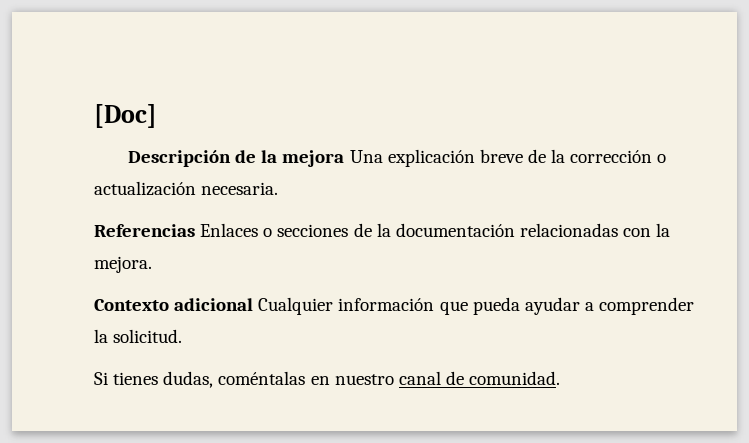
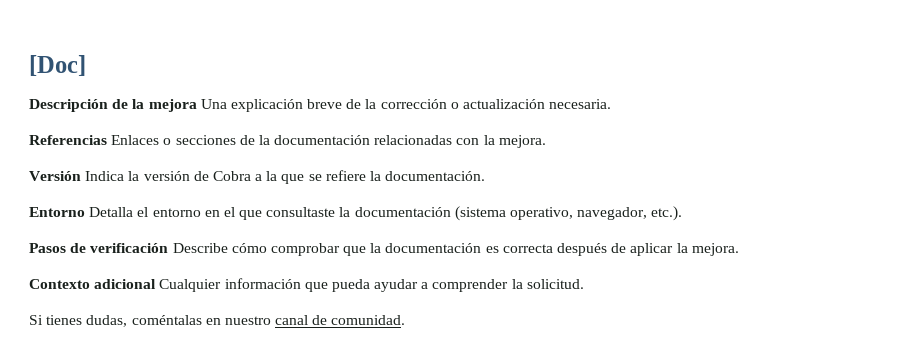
+ Versión Indica la versión de Cobra a la que se refiere la documentación.
+ Entorno Detalla el entorno en el que consultaste la documentación (sistema operativo, navegador, etc.).
+ Pasos de verificación Describe cómo comprobar que la documentación es correcta después de aplicar la mejora.

